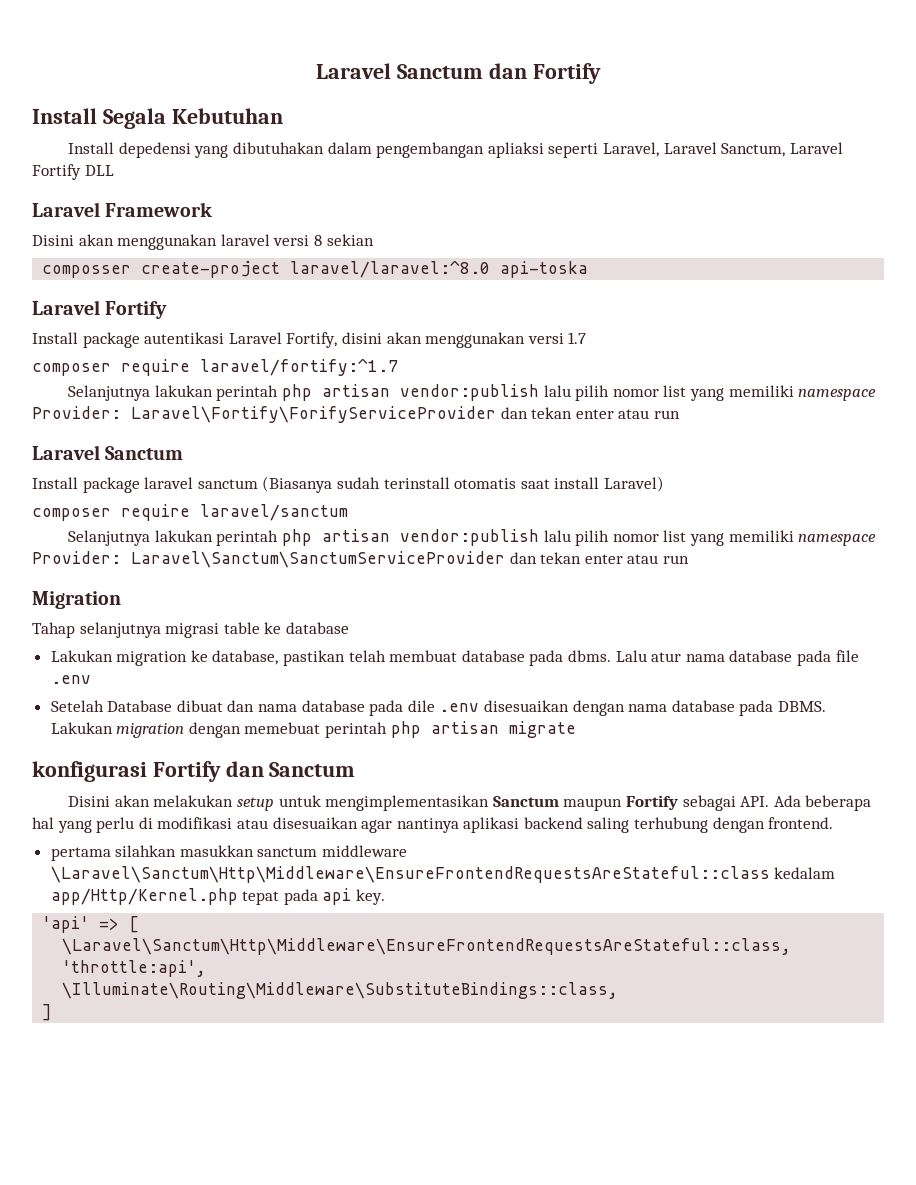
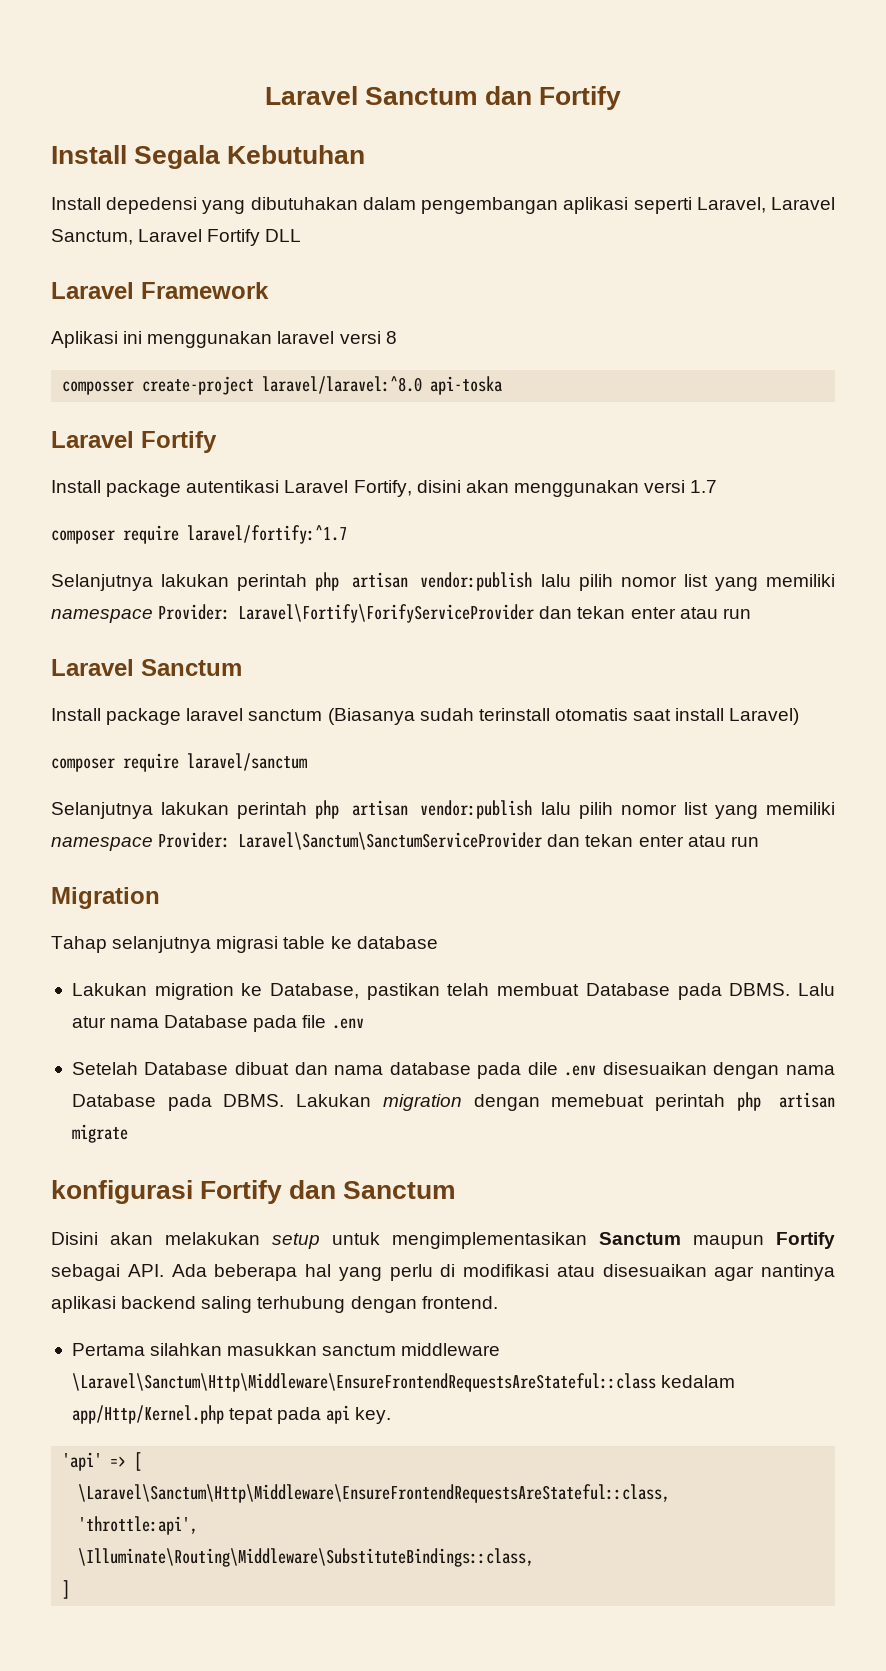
- Install depedensi yang dibutuhakan dalam pengembangan apliaksi seperti Laravel, Laravel Sanctum, Laravel Fortify DLL
+ Install depedensi yang dibutuhakan dalam pengembangan aplikasi seperti Laravel, Laravel Sanctum, Laravel Fortify DLL
- Disini akan menggunakan laravel versi 8 sekian
+ Aplikasi ini menggunakan laravel versi 8
- Lakukan migration ke database, pastikan telah membuat database pada dbms.
+ Lakukan migration ke Database, pastikan telah membuat Database pada DBMS.
- Lalu atur nama database pada file .env
+ Lalu atur nama Database pada file .env
- Setelah Database dibuat dan nama database pada dile .env disesuaikan dengan nama database pada DBMS.
+ Setelah Database dibuat dan nama database pada dile .env disesuaikan dengan nama Database pada DBMS.
- pertama silahkan masukkan sanctum middleware \Laravel\Sanctum\Http\Middleware\EnsureFrontendRequestsAreStateful::class kedalam app/Http/Kernel.php tepat pada api key.
+ Pertama silahkan masukkan sanctum middleware \Laravel\Sanctum\Http\Middleware\EnsureFrontendRequestsAreStateful::class kedalam app/Http/Kernel.php tepat pada api key.

